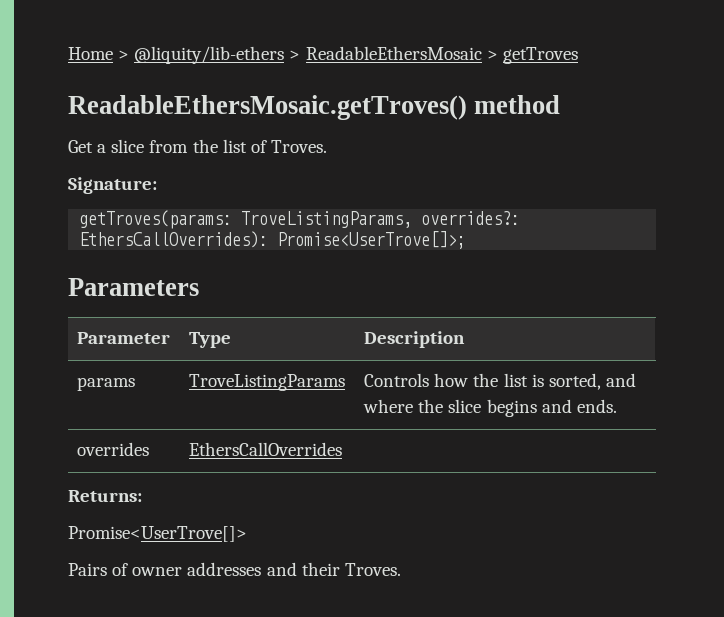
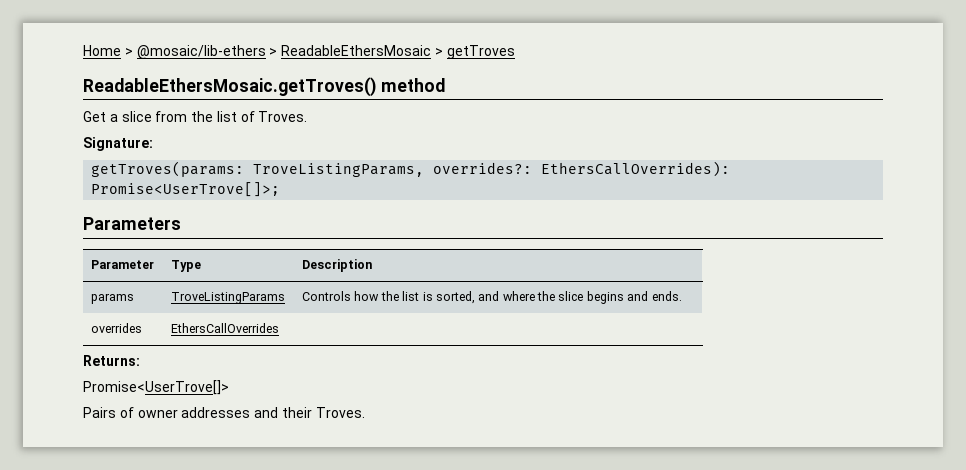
- Home > @liquity/lib-ethers > ReadableEthersMosaic > getTroves
+ Home > @mosaic/lib-ethers > ReadableEthersMosaic > getTroves

